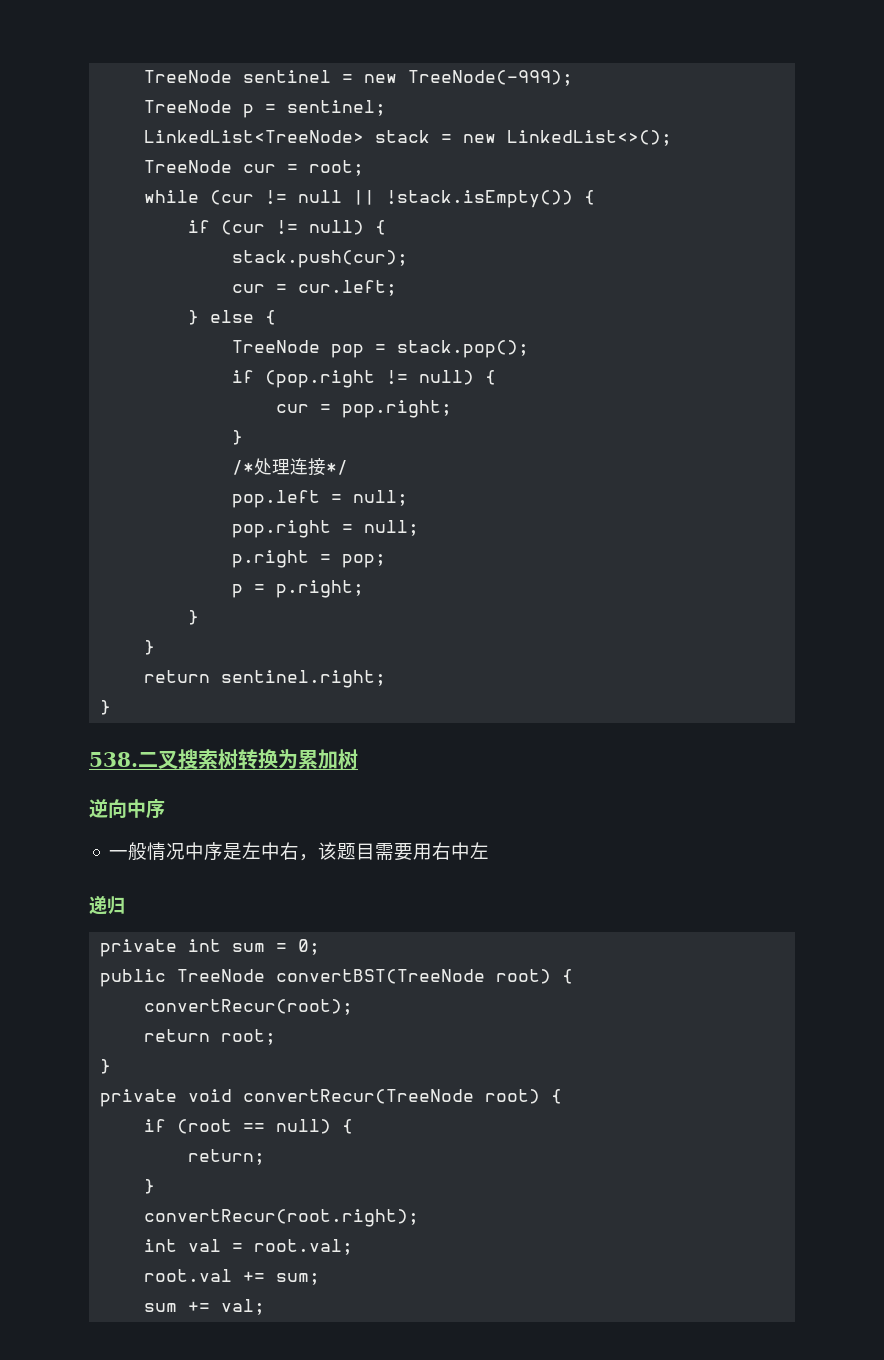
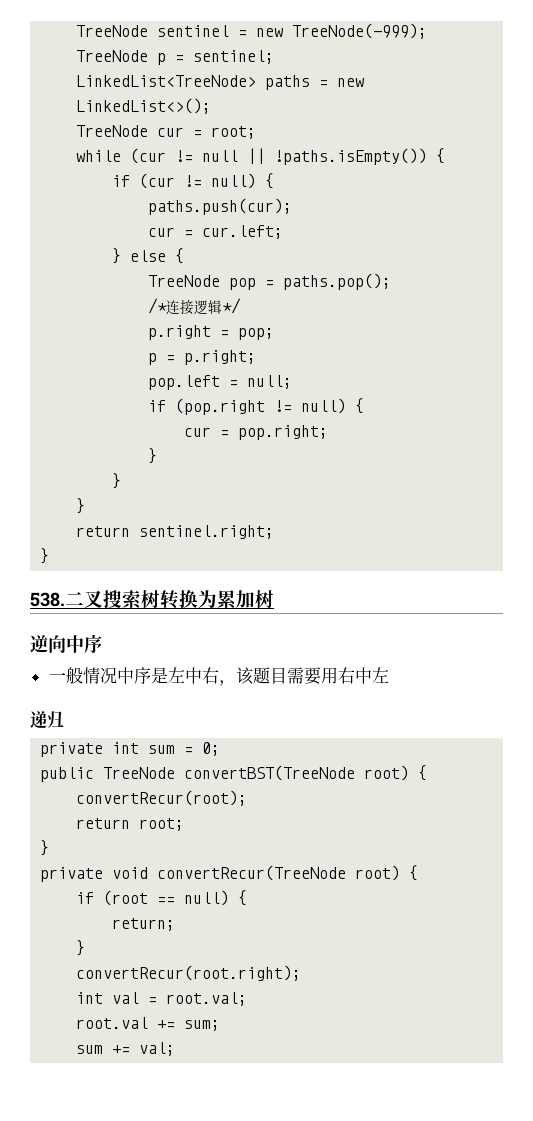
- LinkedList<TreeNode> stack = new LinkedList<>();
+ LinkedList<TreeNode> paths = new LinkedList<>();
- while (cur != null || !stack.isEmpty()) {
+ while (cur != null || !paths.isEmpty()) {
- stack.push(cur);
+ paths.push(cur);
- TreeNode pop = stack.pop();
+ TreeNode pop = paths.pop();
+ /*连接逻辑*/
+ p.right = pop;
+ p = p.right;
+ pop.left = null;
- /*处理连接*/
- pop.left = null;
- pop.right = null;
- p.right = pop;
- p = p.right;

